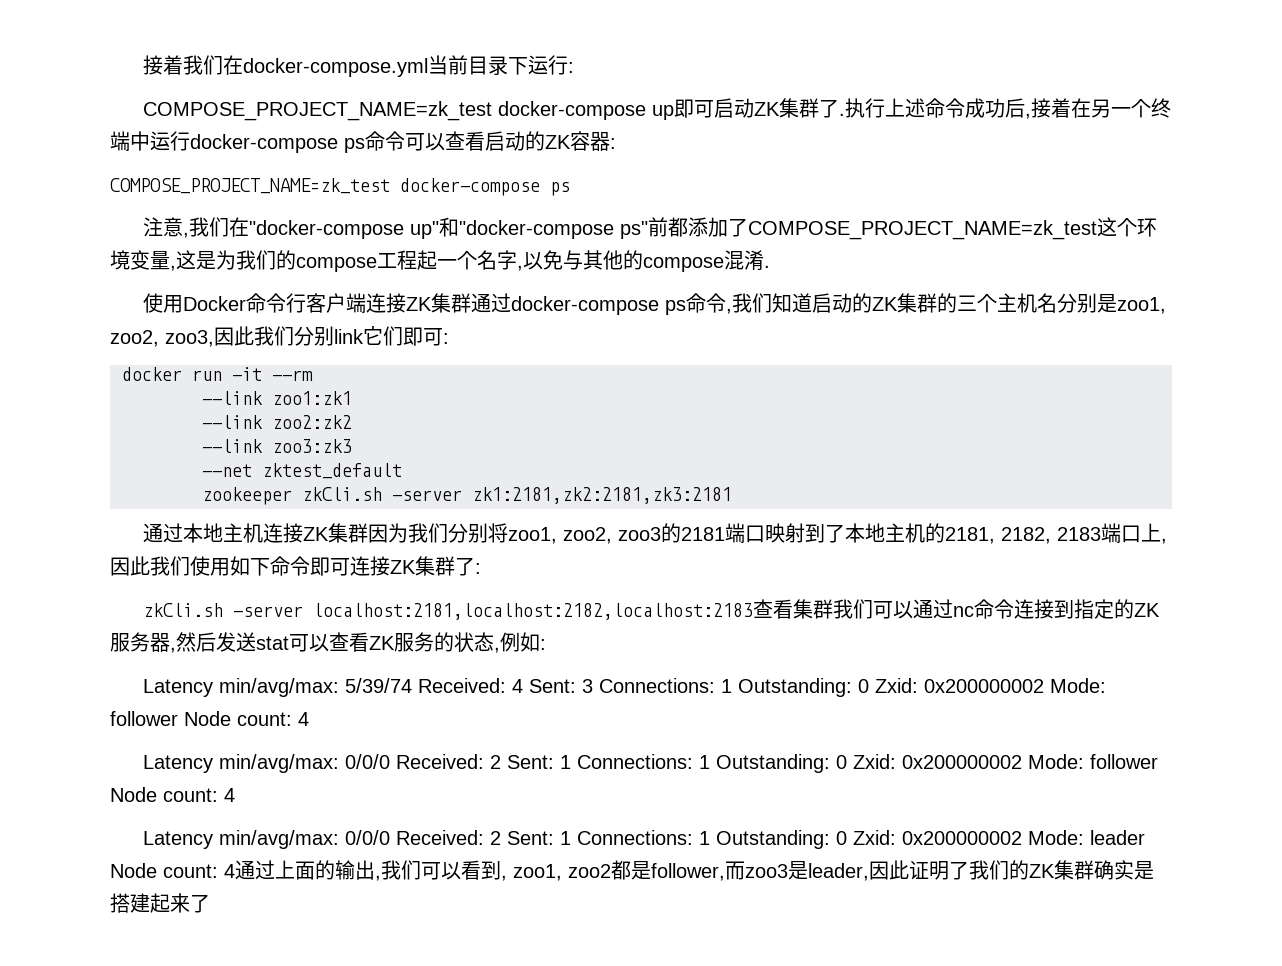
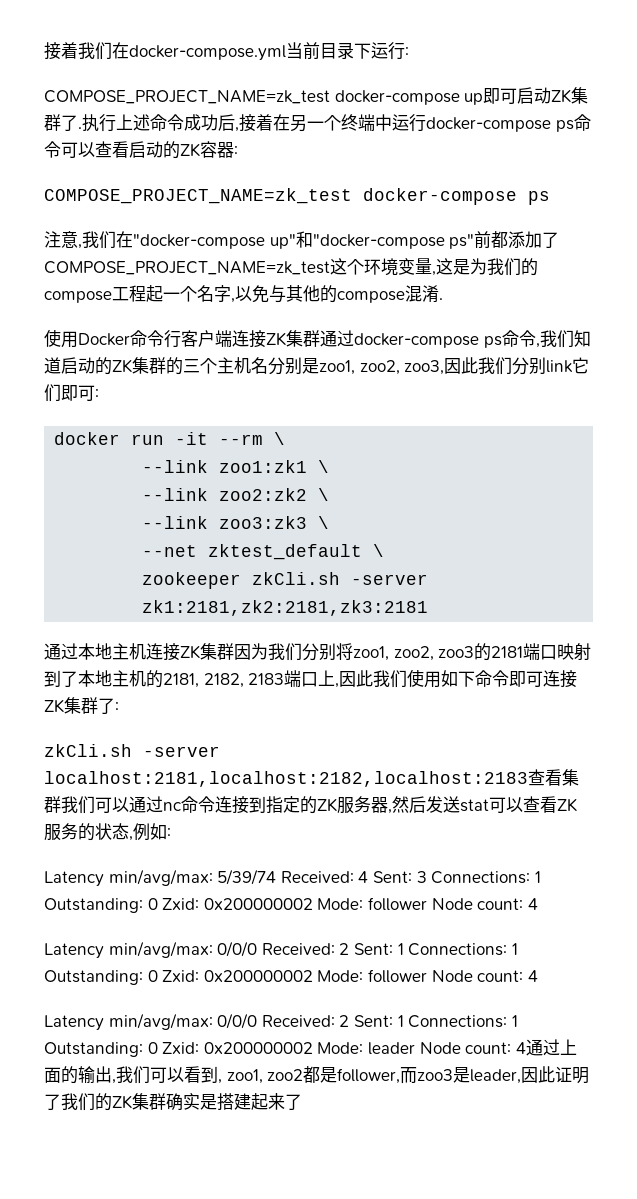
- docker run -it --rm
+ docker run -it --rm \
- --link zoo1:zk1
+ --link zoo1:zk1 \
- --link zoo2:zk2
+ --link zoo2:zk2 \
- --link zoo3:zk3
+ --link zoo3:zk3 \
- --net zktest_default
+ --net zktest_default \

